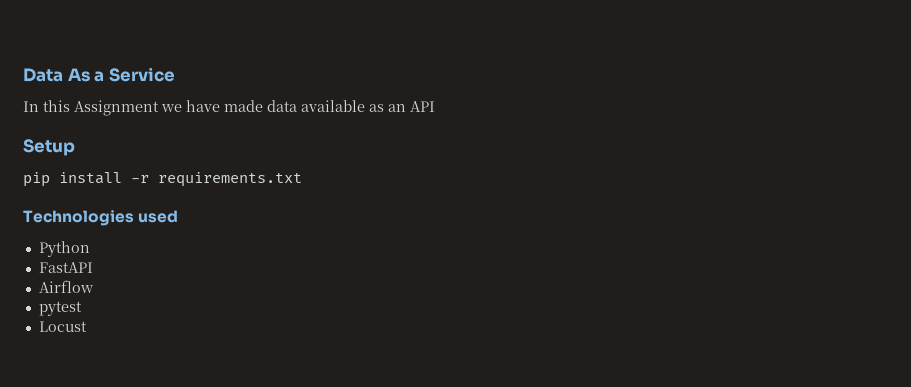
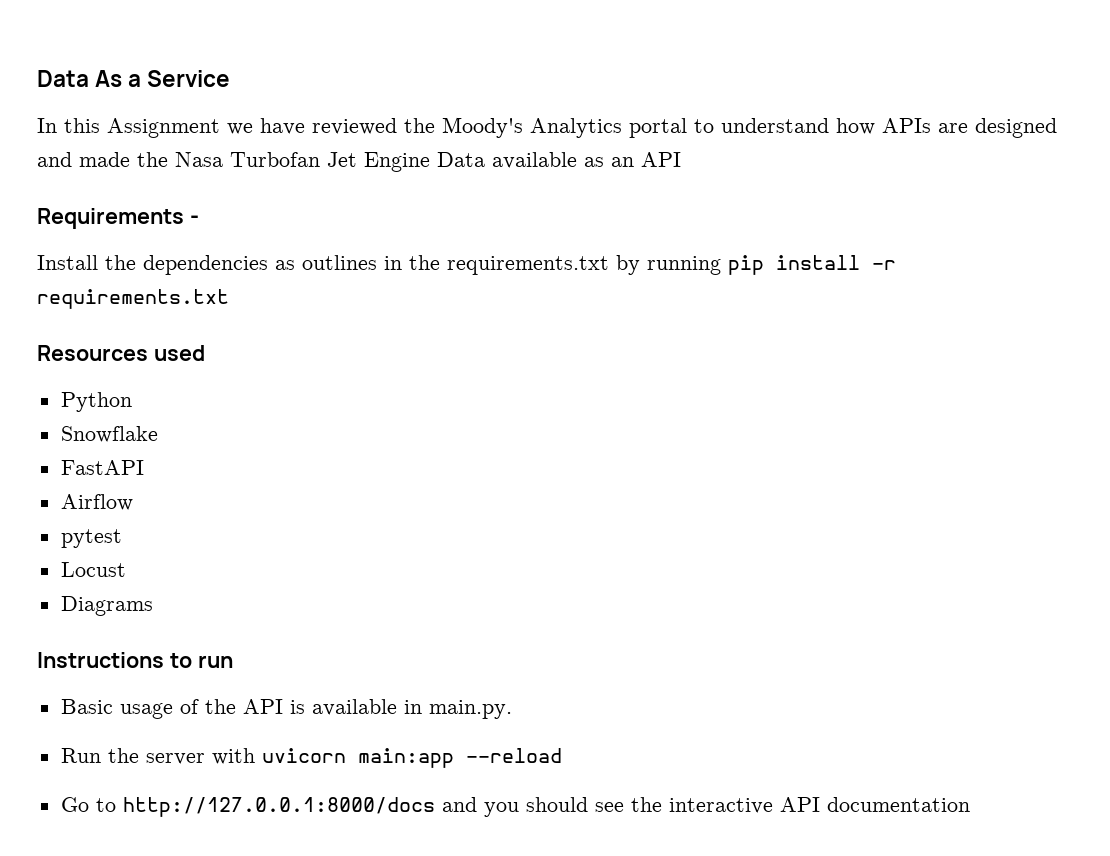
- In this Assignment we have made data available as an API
- Setup
- pip install -r requirements.txt
+ In this Assignment we have reviewed the Moody's Analytics portal to understand how APIs are designed and made the Nasa Turbofan Jet Engine Data available as an API
+ Requirements -
+ Install the dependencies as outlines in the requirements.txt by running pip install -r requirements.txt
- Technologies used
+ Resources used
+ Snowflake
+ Diagrams
+ Instructions to run
+ Basic usage of the API is available in main.py.
+ Run the server with uvicorn main:app --reload
+ Go to http://127.0.0.1:8000/docs and you should see the interactive API documentation

